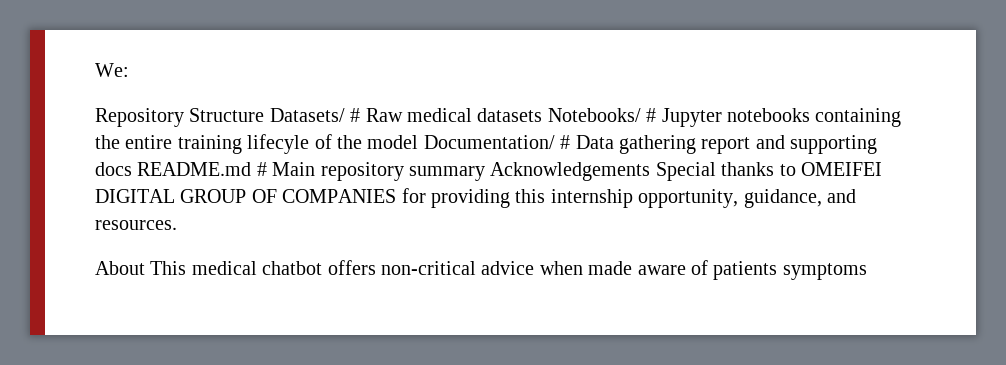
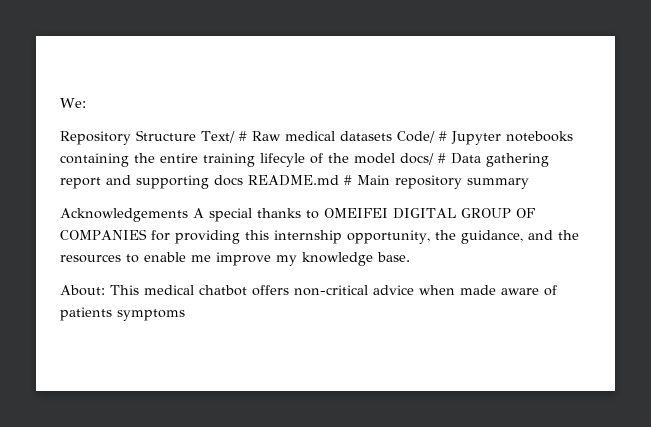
- Repository Structure Datasets/ # Raw medical datasets Notebooks/ # Jupyter notebooks containing the entire training lifecyle of the model Documentation/ # Data gathering report and supporting docs README.md # Main repository summary Acknowledgements Special thanks to OMEIFEI DIGITAL GROUP OF COMPANIES for providing this internship opportunity, guidance, and resources.
- About This medical chatbot offers non-critical advice when made aware of patients symptoms
+ Repository Structure Text/ # Raw medical datasets Code/ # Jupyter notebooks containing the entire training lifecyle of the model docs/ # Data gathering report and supporting docs README.md # Main repository summary
+ Acknowledgements A special thanks to OMEIFEI DIGITAL GROUP OF COMPANIES for providing this internship opportunity, the guidance, and the resources to enable me improve my knowledge base.
+ About: This medical chatbot offers non-critical advice when made aware of patients symptoms

